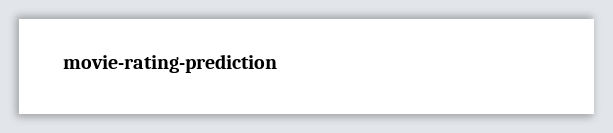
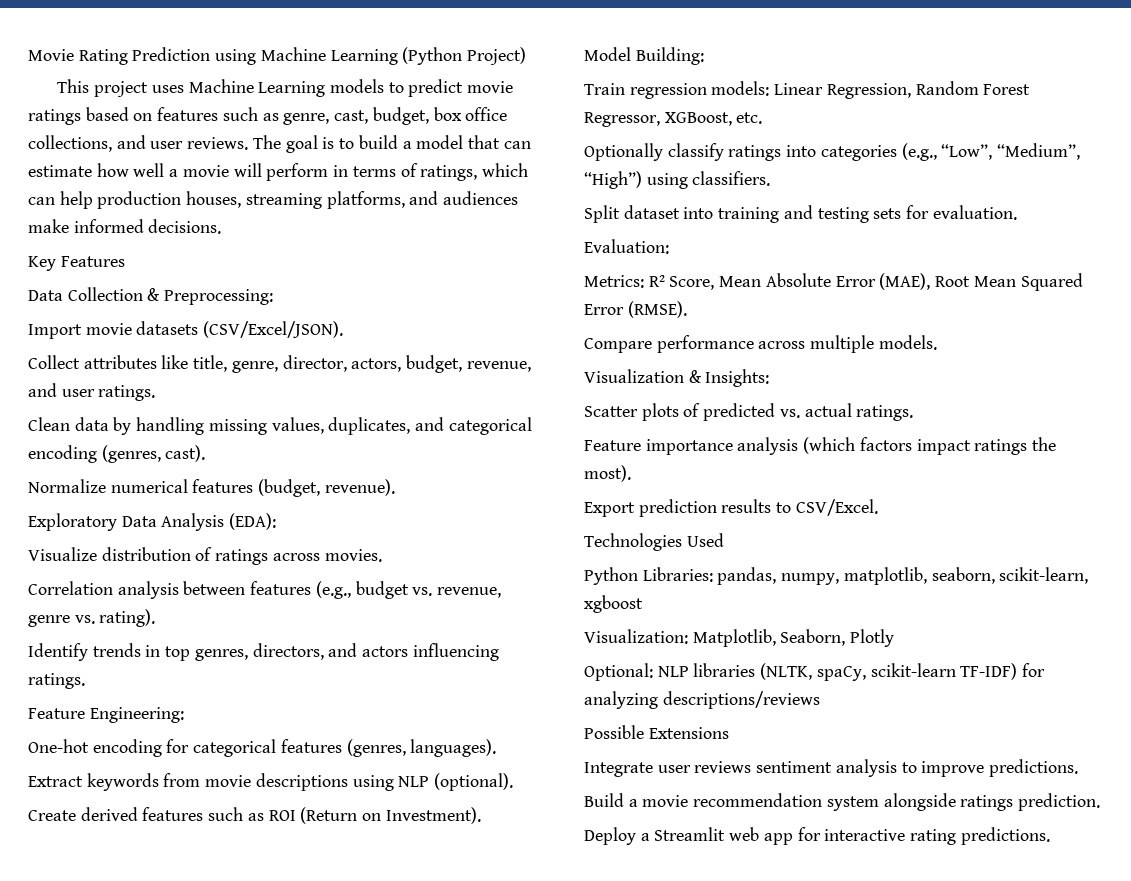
- movie-rating-prediction
+ Movie Rating Prediction using Machine Learning (Python Project)
+ This project uses Machine Learning models to predict movie ratings based on features such as genre, cast, budget, box office collections, and user reviews. The goal is to build a model that can estimate how well a movie will perform in terms of ratings, which can help production houses, streaming platforms, and audiences make informed decisions.
+ Key Features
+ Data Collection & Preprocessing:
+ Import movie datasets (CSV/Excel/JSON).
+ Collect attributes like title, genre, director, actors, budget, revenue, and user ratings.
+ Clean data by handling missing values, duplicates, and categorical encoding (genres, cast).
+ Normalize numerical features (budget, revenue).
+ Exploratory Data Analysis (EDA):
+ Visualize distribution of ratings across movies.
+ Correlation analysis between features (e.g., budget vs. revenue, genre vs. rating).
+ Identify trends in top genres, directors, and actors influencing ratings.
+ Feature Engineering:
+ One-hot encoding for categorical features (genres, languages).
+ Extract keywords from movie descriptions using NLP (optional).
+ Create derived features such as ROI (Return on Investment).
+ Model Building:
+ Train regression models: Linear Regression, Random Forest Regressor, XGBoost, etc.
+ Optionally classify ratings into categories (e.g., “Low”, “Medium”, “High”) using classifiers.
+ Split dataset into training and testing sets for evaluation.
+ Evaluation:
+ Metrics: R² Score, Mean Absolute Error (MAE), Root Mean Squared Error (RMSE).
+ Compare performance across multiple models.
+ Visualization & Insights:
+ Scatter plots of predicted vs. actual ratings.
+ Feature importance analysis (which factors impact ratings the most).
+ Export prediction results to CSV/Excel.
+ Technologies Used
+ Python Libraries: pandas, numpy, matplotlib, seaborn, scikit-learn, xgboost
+ Visualization: Matplotlib, Seaborn, Plotly
+ Optional: NLP libraries (NLTK, spaCy, scikit-learn TF-IDF) for analyzing descriptions/reviews
+ Possible Extensions
+ Integrate user reviews sentiment analysis to improve predictions.
+ Build a movie recommendation system alongside ratings prediction.
+ Deploy a Streamlit web app for interactive rating predictions.

